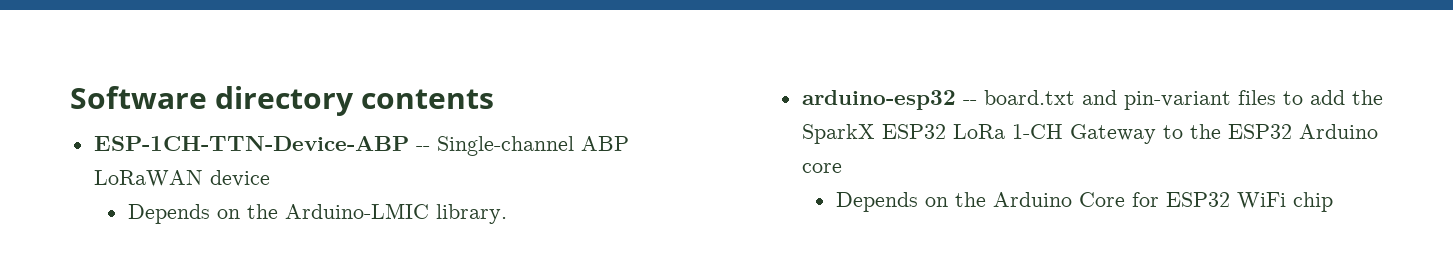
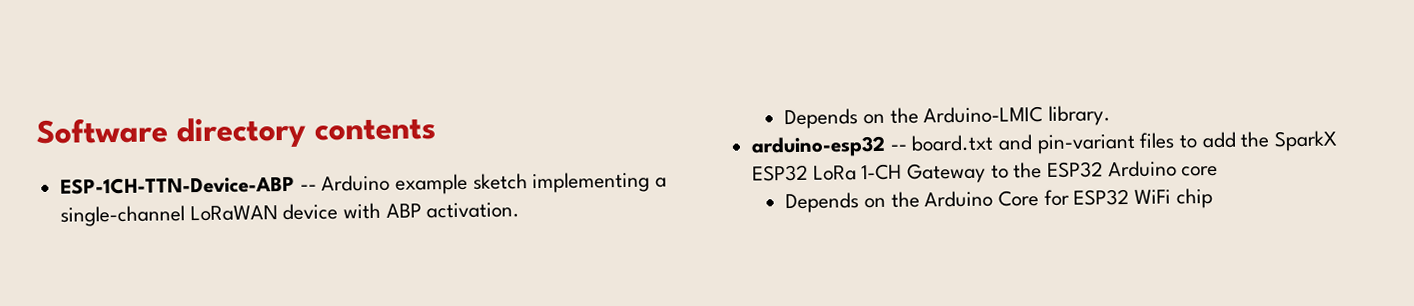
- ESP-1CH-TTN-Device-ABP -- Single-channel ABP LoRaWAN device
+ ESP-1CH-TTN-Device-ABP -- Arduino example sketch implementing a single-channel LoRaWAN device with ABP activation.

